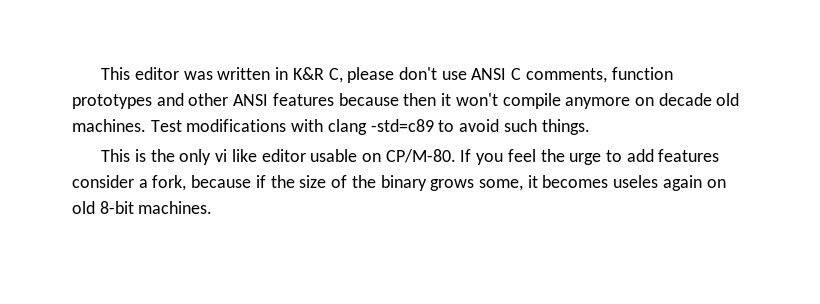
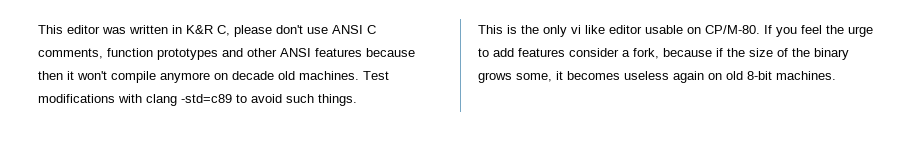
- If you feel the urge to add features consider a fork, because if the size of the binary grows some, it becomes useles again on old 8-bit machines.
+ If you feel the urge to add features consider a fork, because if the size of the binary grows some, it becomes useless again on old 8-bit machines.

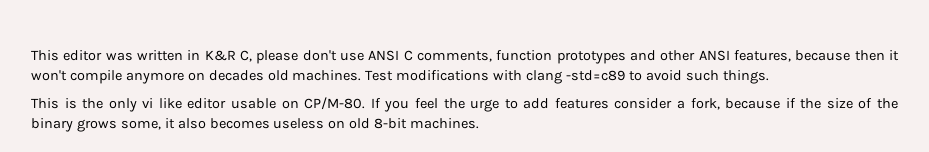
- This editor was written in K&R C, please don't use ANSI C comments, function prototypes and other ANSI features because then it won't compile anymore on decade old machines.
+ This editor was written in K&R C, please don't use ANSI C comments, function prototypes and other ANSI features, because then it won't compile anymore on decades old machines.
- If you feel the urge to add features consider a fork, because if the size of the binary grows some, it becomes useless again on old 8-bit machines.
+ If you feel the urge to add features consider a fork, because if the size of the binary grows some, it also becomes useless on old 8-bit machines.

